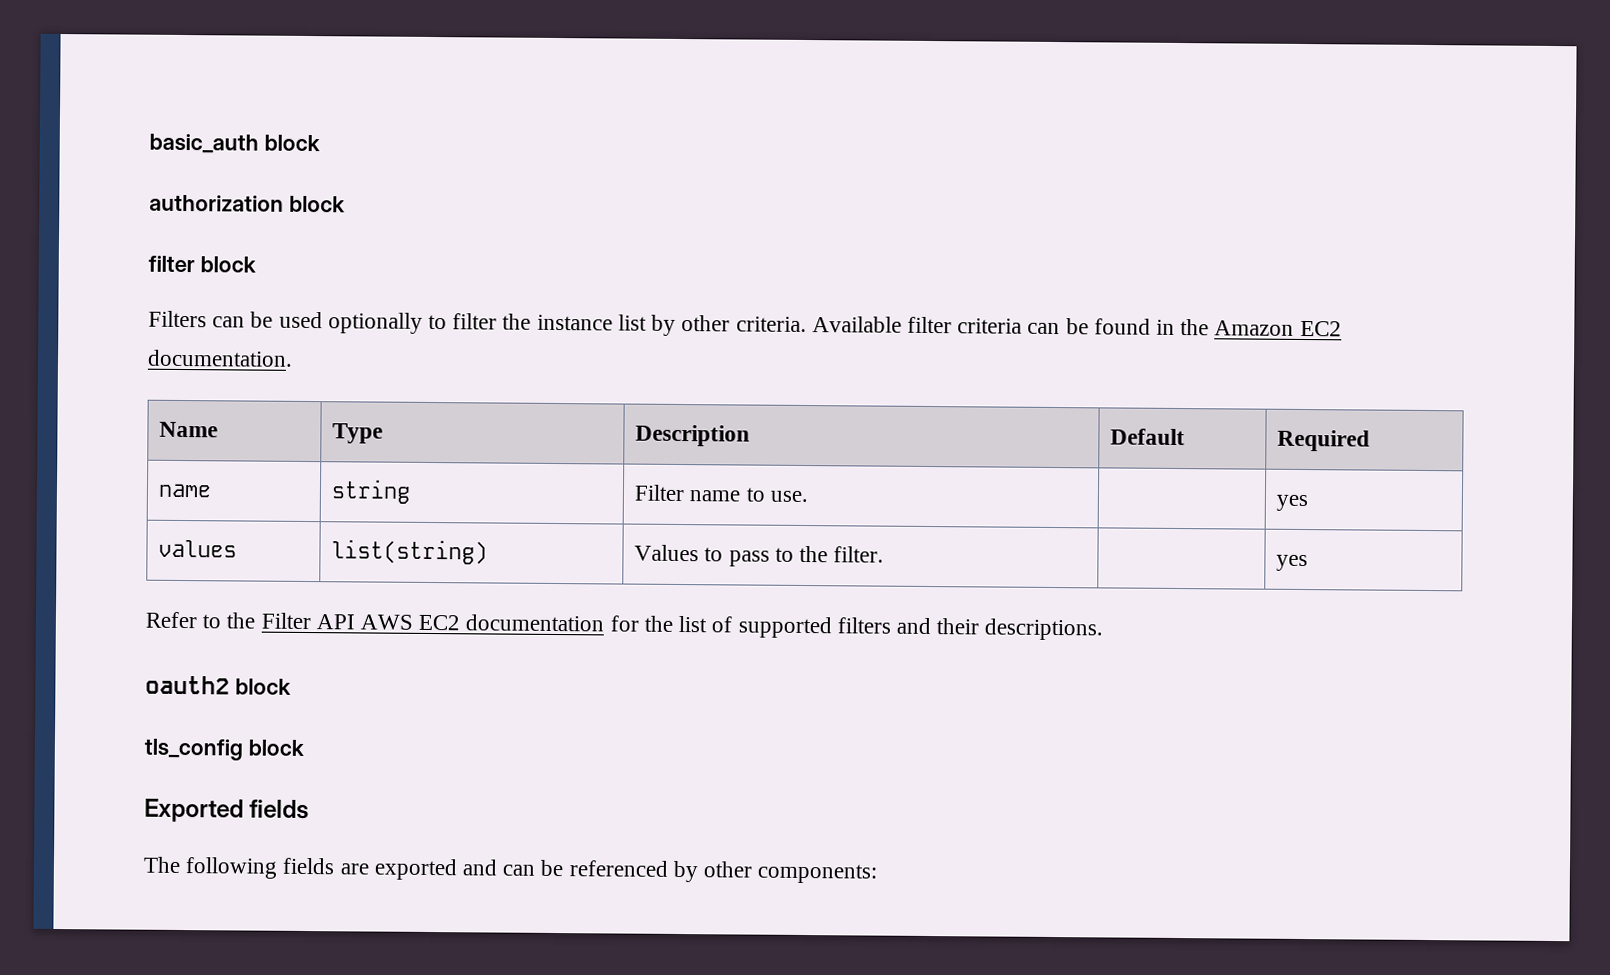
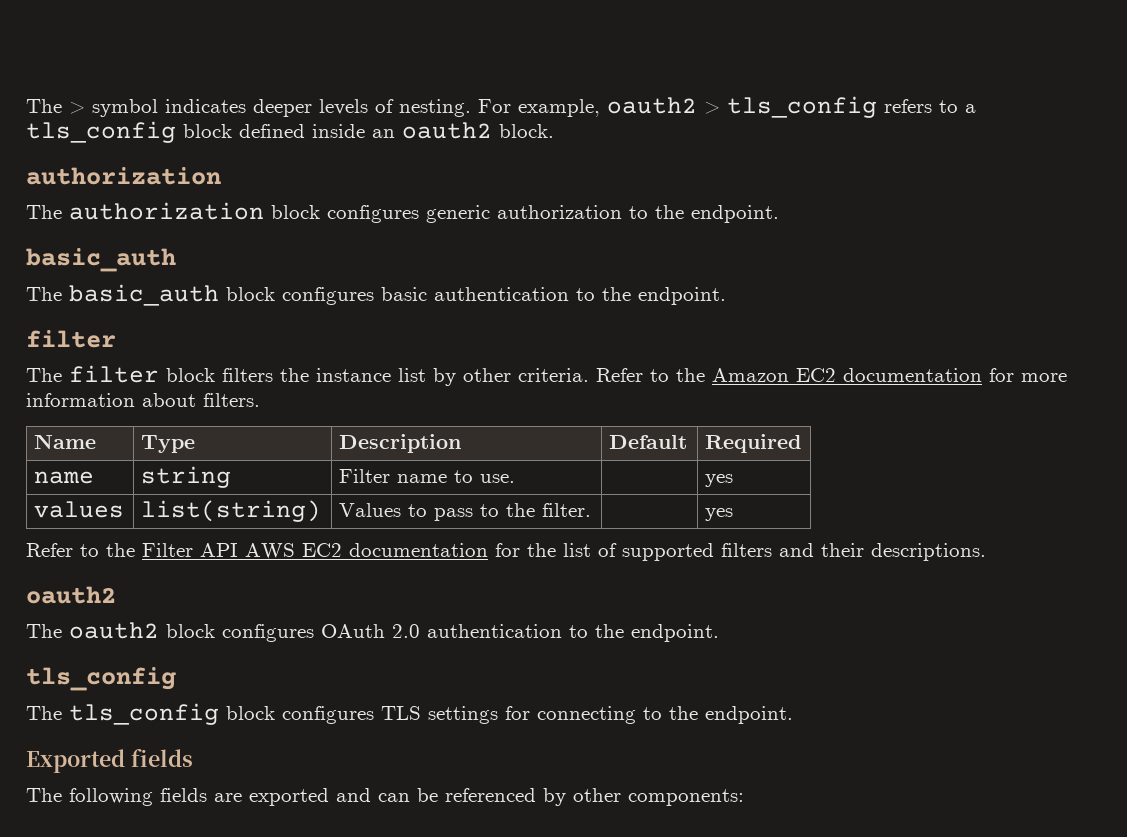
- basic_auth block
- authorization block
- filter block
- Filters can be used optionally to filter the instance list by other criteria.
+ The > symbol indicates deeper levels of nesting. For example, oauth2 > tls_config refers to a tls_config block defined inside an oauth2 block.
+ authorization
+ The authorization block configures generic authorization to the endpoint.
+ basic_auth
+ The basic_auth block configures basic authentication to the endpoint.
+ filter
+ The filter block filters the instance list by other criteria.
- Available filter criteria can be found in the Amazon EC2 documentation.
+ Refer to the Amazon EC2 documentation for more information about filters.
  Refer to the Filter API AWS EC2 documentation for the list of supported filters and their descriptions.
- oauth2 block
- tls_config block
+ oauth2
+ The oauth2 block configures OAuth 2.0 authentication to the endpoint.
+ tls_config
+ The tls_config block configures TLS settings for connecting to the endpoint.

